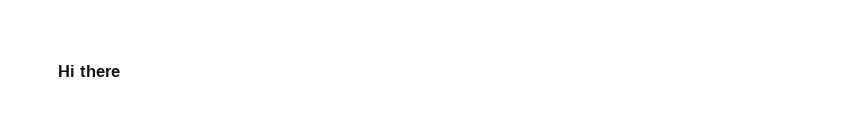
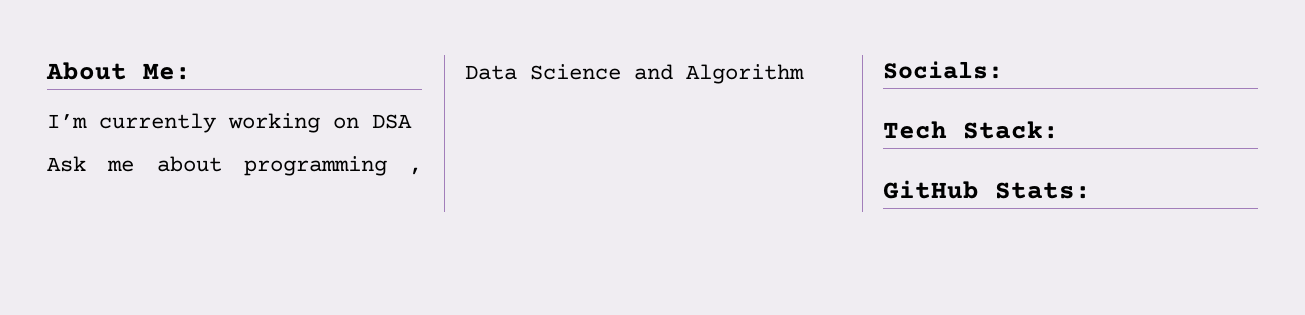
- Hi there
+ About Me:
+ I’m currently working on DSA
+ Ask me about programming , Data Science and Algorithm
+ Socials:
+ Tech Stack:
+ GitHub Stats:

